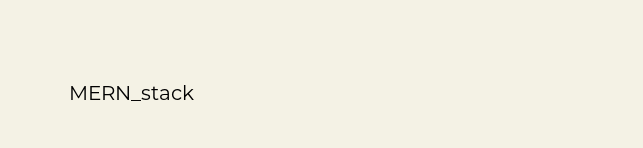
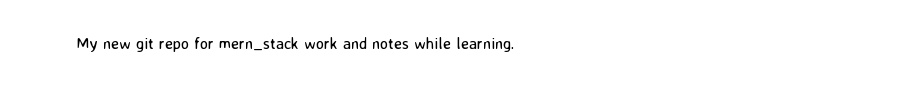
- MERN_stack
+ My new git repo for mern_stack work and notes while learning.

